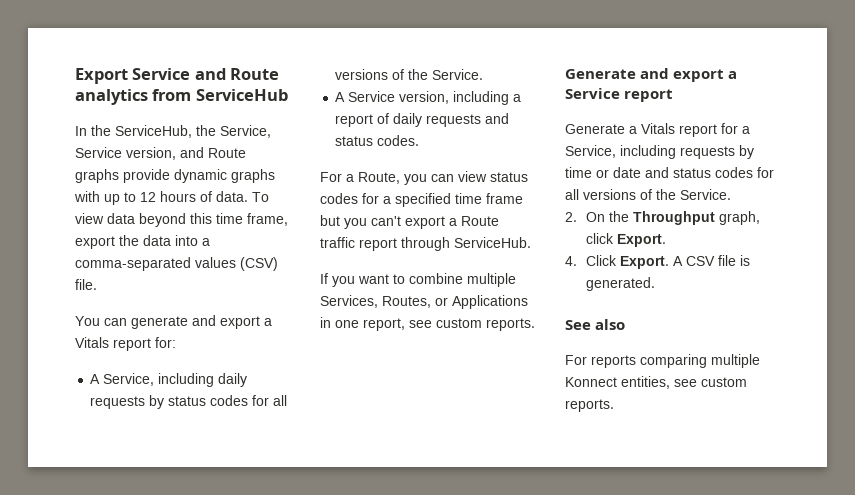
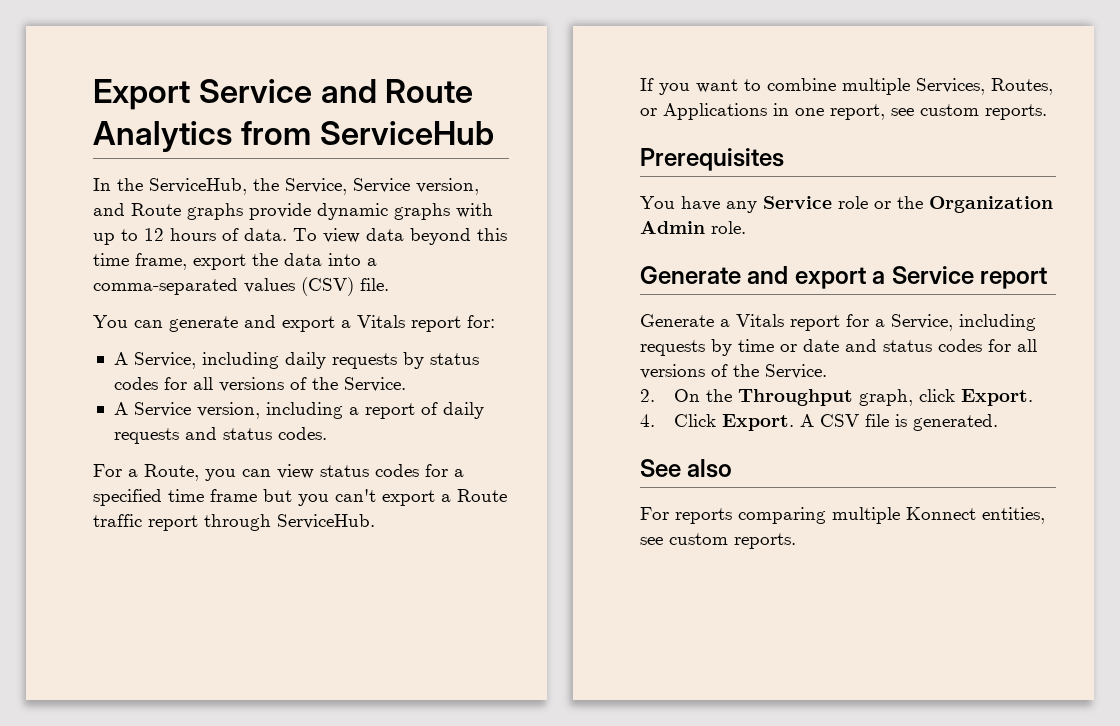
- Export Service and Route analytics from ServiceHub
+ Export Service and Route Analytics from ServiceHub
+ Prerequisites
+ You have any Service role or the Organization Admin role.

